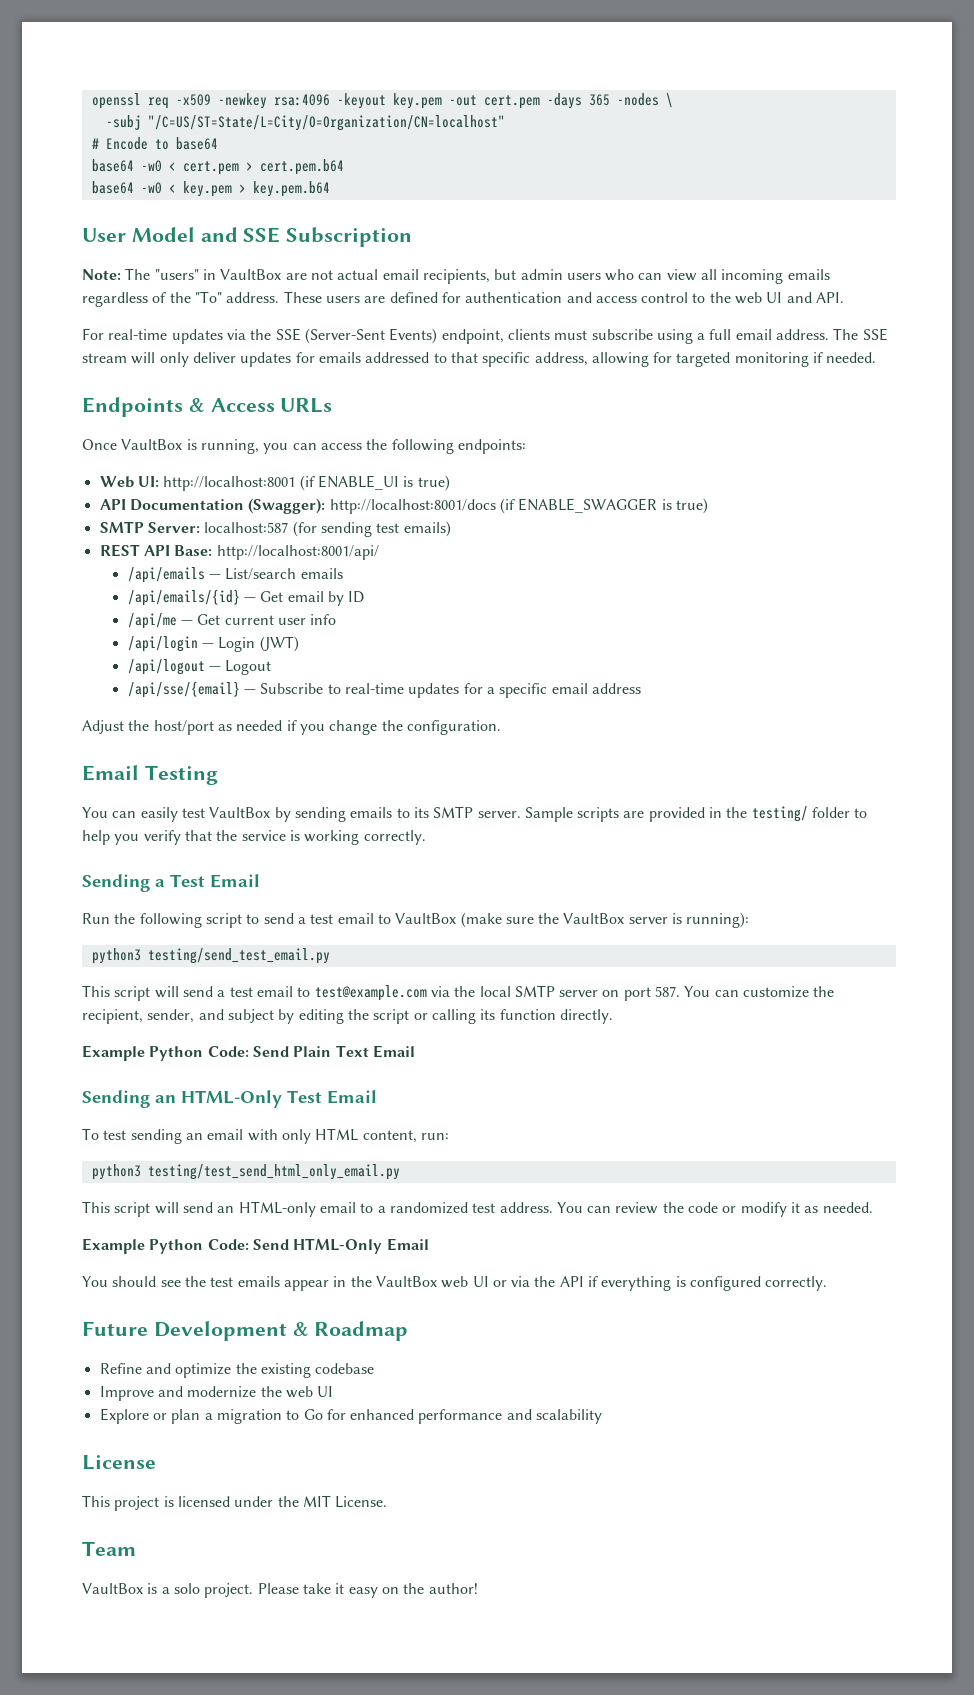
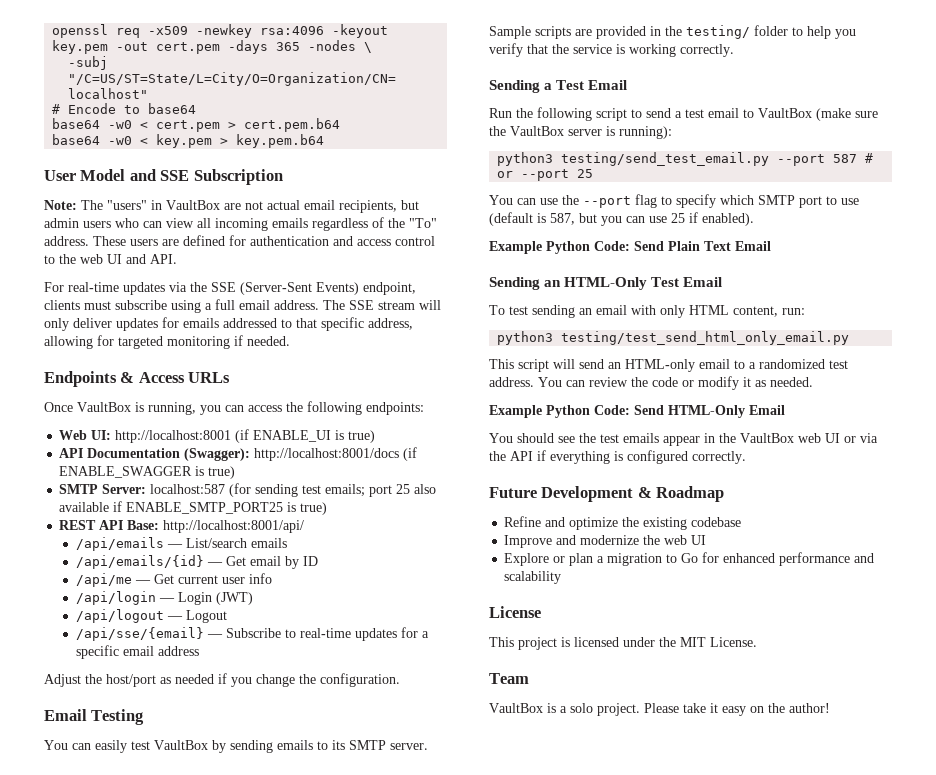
- SMTP Server: localhost:587 (for sending test emails)
+ SMTP Server: localhost:587 (for sending test emails; port 25 also available if ENABLE_SMTP_PORT25 is true)
- python3 testing/send_test_email.py
- This script will send a test email to test@example.com via the local SMTP server on port 587. You can customize the recipient, sender, and subject by editing the script or calling its function directly.
+ python3 testing/send_test_email.py --port 587 # or --port 25
+ You can use the --port flag to specify which SMTP port to use (default is 587, but you can use 25 if enabled).

